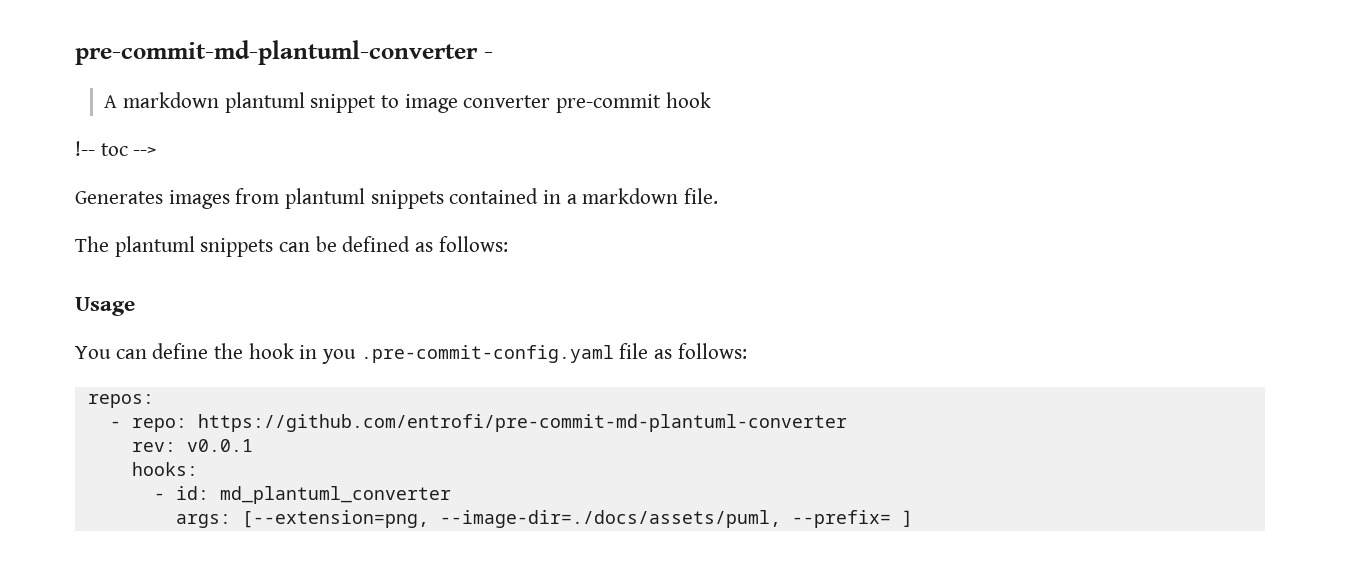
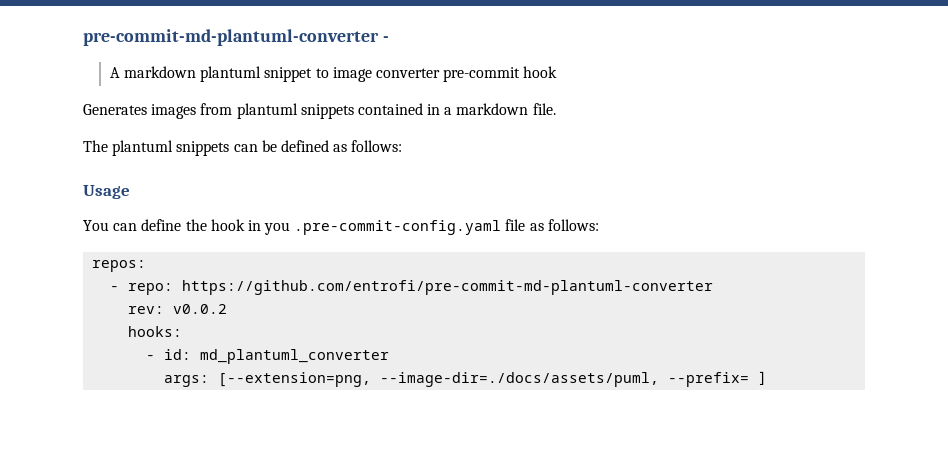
- !-- toc -->
- rev: v0.0.1
+ rev: v0.0.2

